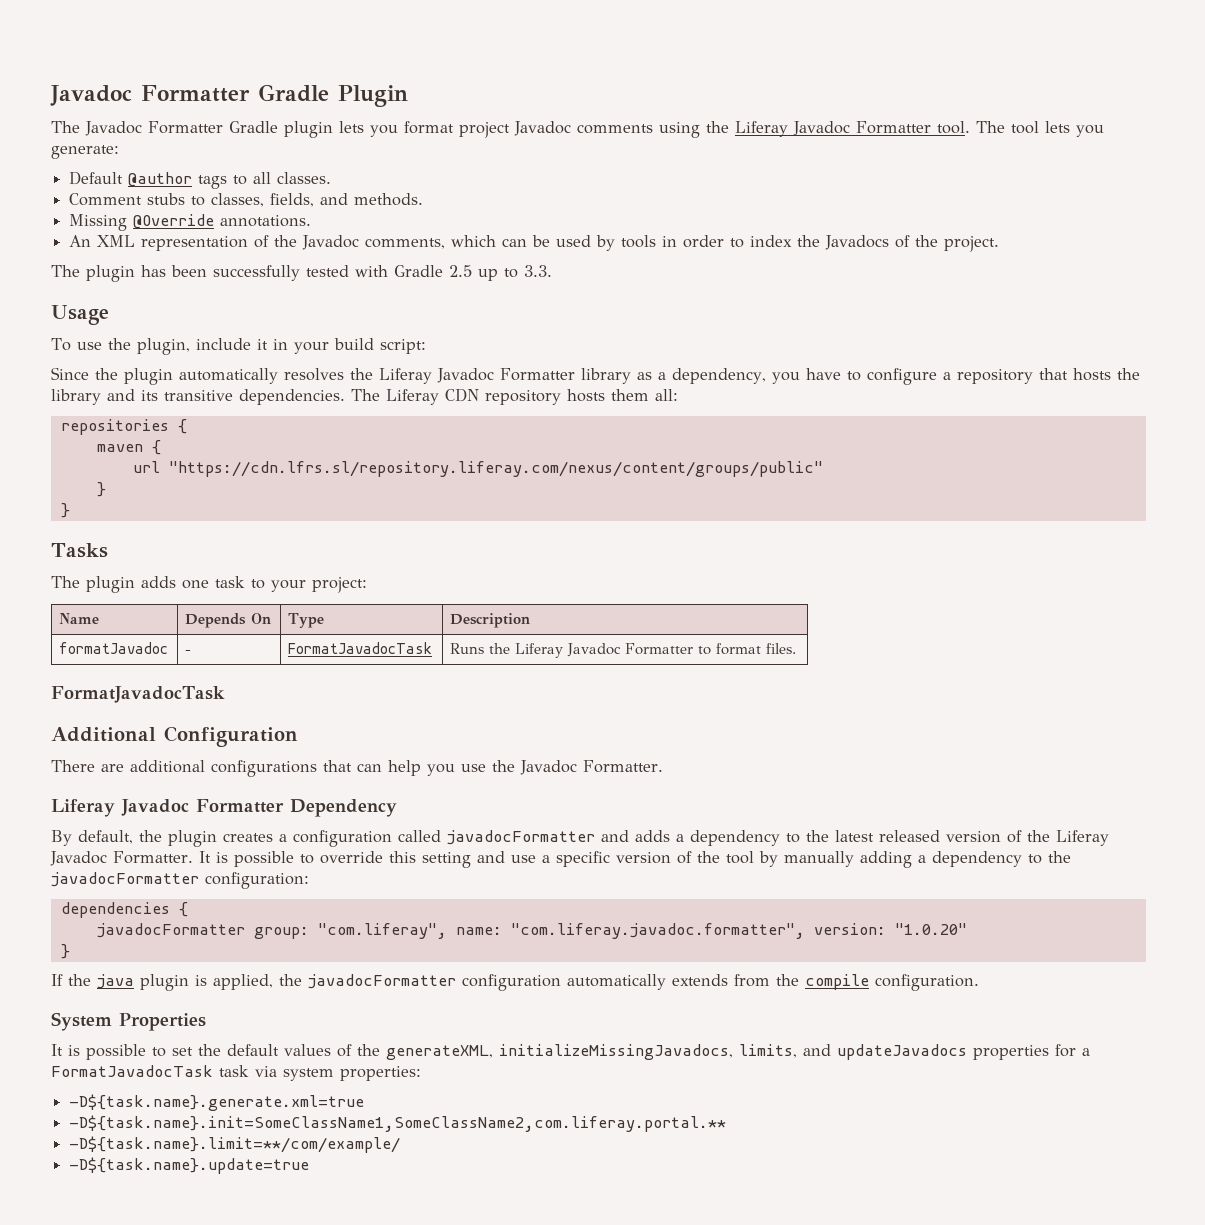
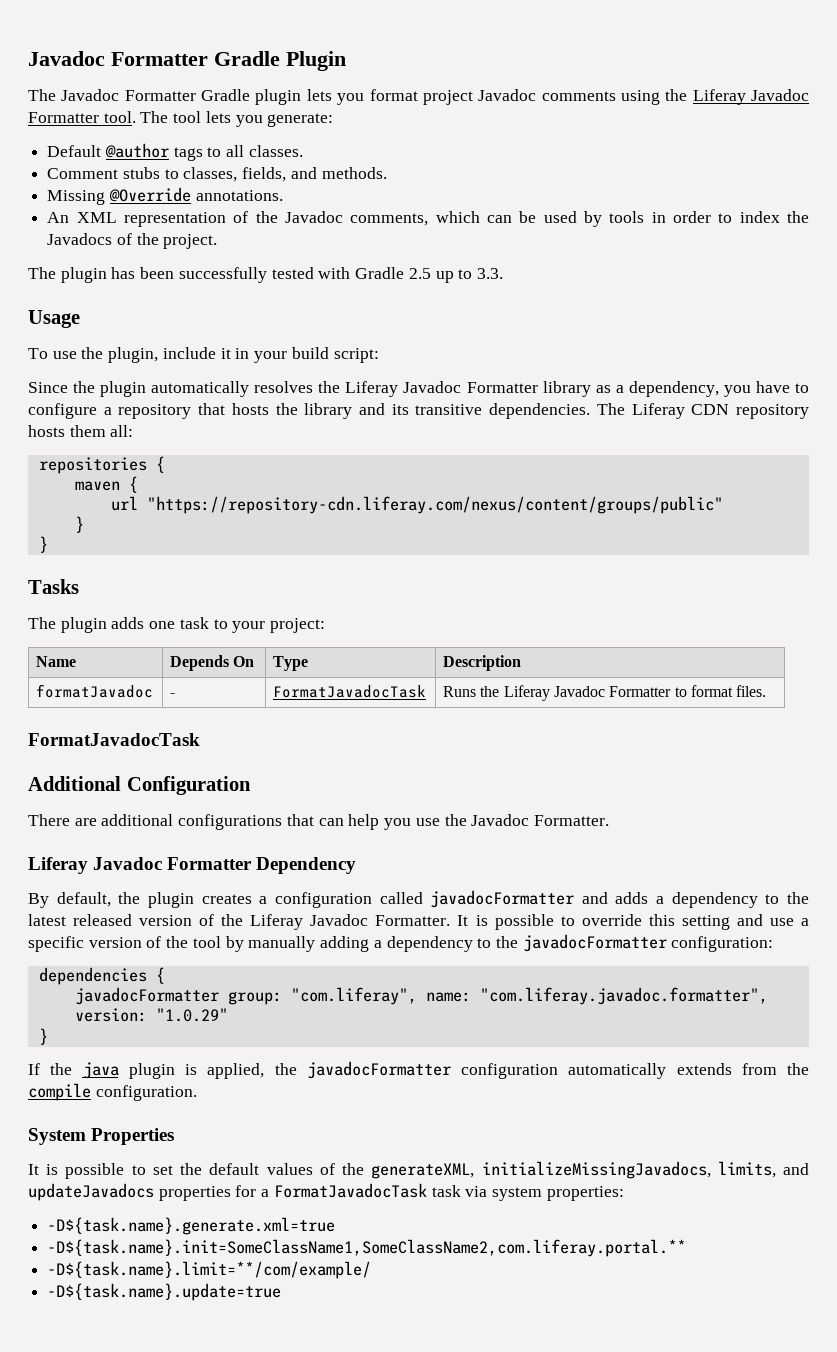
- url "https://cdn.lfrs.sl/repository.liferay.com/nexus/content/groups/public"
+ url "https://repository-cdn.liferay.com/nexus/content/groups/public"
- javadocFormatter group: "com.liferay", name: "com.liferay.javadoc.formatter", version: "1.0.20"
+ javadocFormatter group: "com.liferay", name: "com.liferay.javadoc.formatter", version: "1.0.29"

